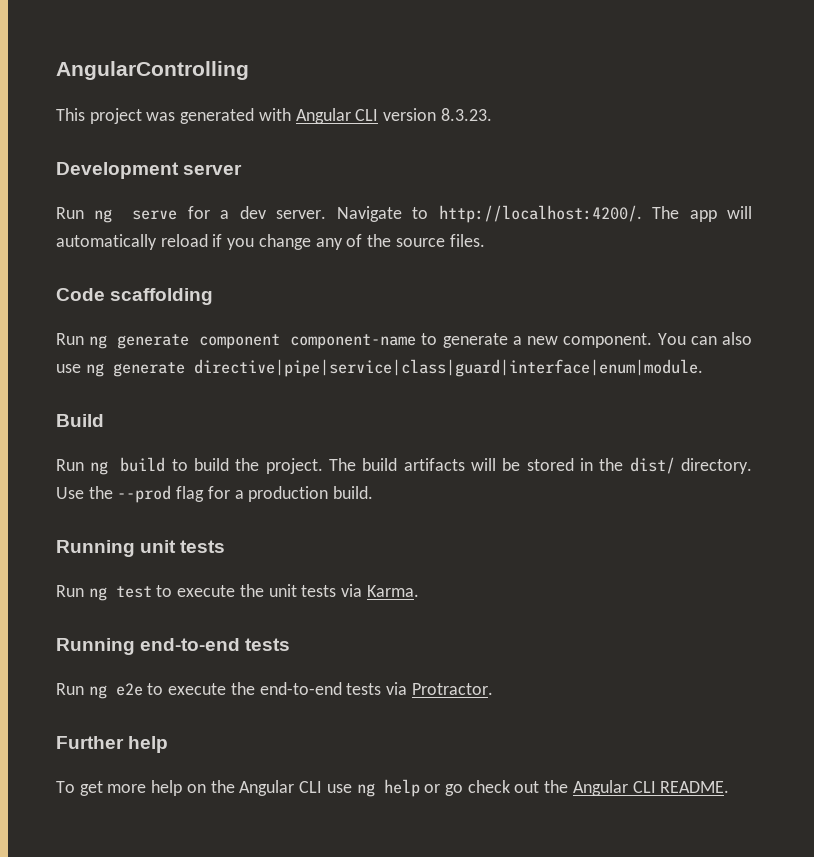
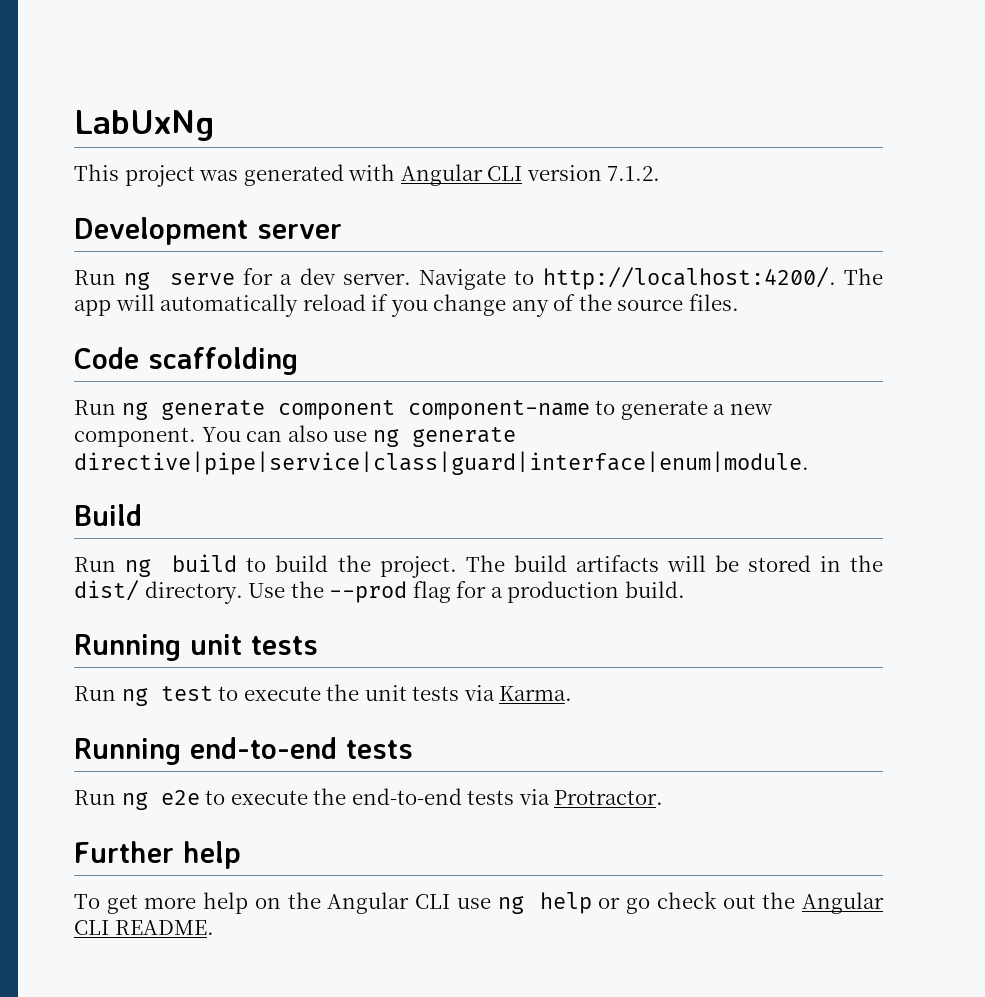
- AngularControlling
+ LabUxNg
- This project was generated with Angular CLI version 8.3.23.
+ This project was generated with Angular CLI version 7.1.2.

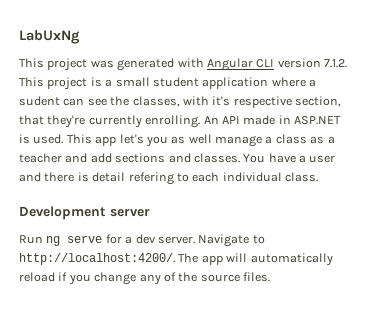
- This project was generated with Angular CLI version 7.1.2.
+ This project was generated with Angular CLI version 7.1.2. This project is a small student application where a sudent can see the classes, with it's respective section, that they're currently enrolling. An API made in ASP.NET is used. This app let's you as well manage a class as a teacher and add sections and classes. You have a user and there is detail refering to each individual class.
- Code scaffolding
- Run ng generate component component-name to generate a new component. You can also use ng generate directive|pipe|service|class|guard|interface|enum|module.
- Build
- Run ng build to build the project. The build artifacts will be stored in the dist/ directory. Use the --prod flag for a production build.
- Running unit tests
- Run ng test to execute the unit tests via Karma.
- Running end-to-end tests
- Run ng e2e to execute the end-to-end tests via Protractor.
- Further help
- To get more help on the Angular CLI use ng help or go check out the Angular CLI README.

